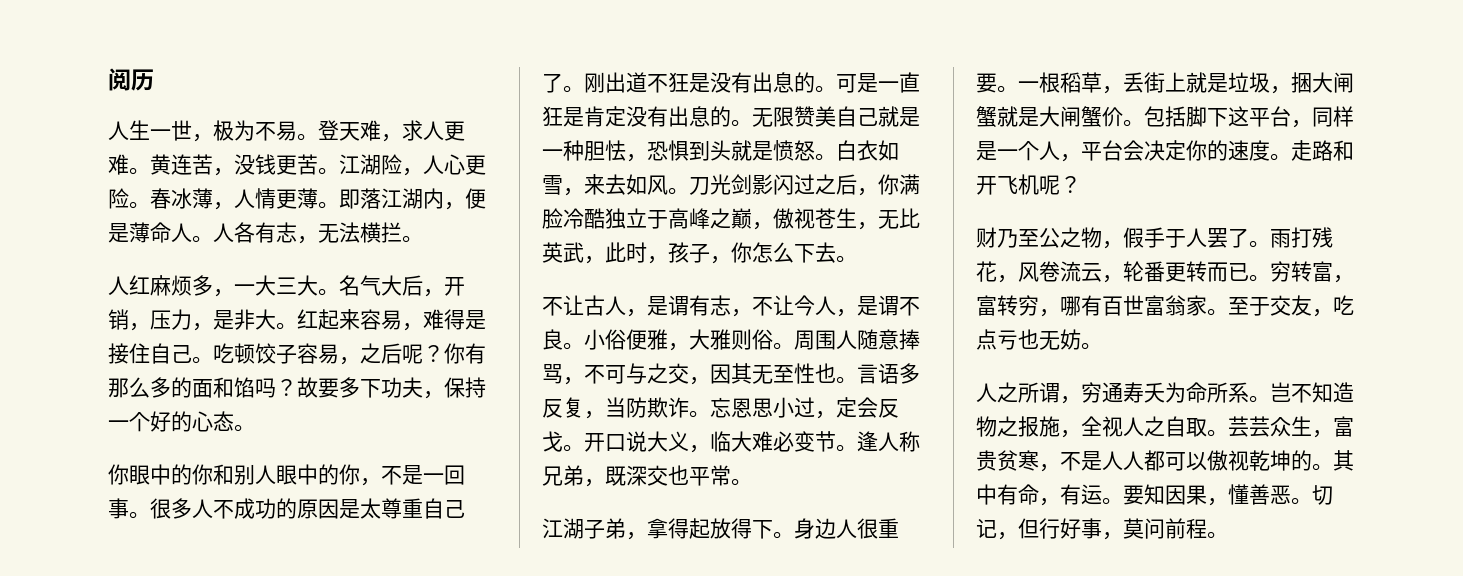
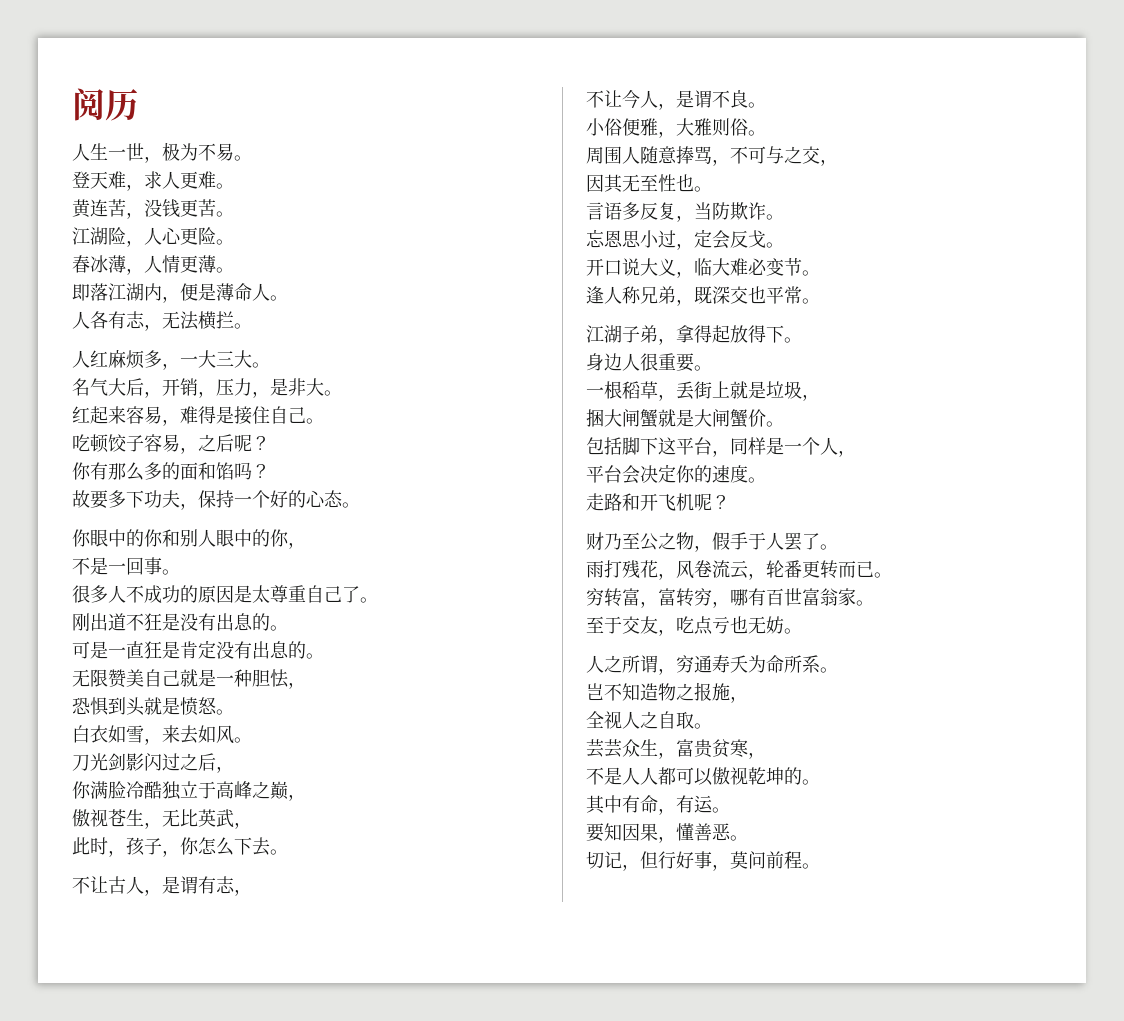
- 人生一世，极为不易。登天难，求人更难。黄连苦，没钱更苦。江湖险，人心更险。春冰薄，人情更薄。即落江湖内，便是薄命人。人各有志，无法横拦。
+ 人生一世，极为不易。
+ 登天难，求人更难。
+ 黄连苦，没钱更苦。
+ 江湖险，人心更险。
+ 春冰薄，人情更薄。
+ 即落江湖内，便是薄命人。
+ 人各有志，无法横拦。
- 人红麻烦多，一大三大。名气大后，开销，压力，是非大。红起来容易，难得是接住自己。吃顿饺子容易，之后呢？你有那么多的面和馅吗？故要多下功夫，保持一个好的心态。
+ 人红麻烦多，一大三大。
+ 名气大后，开销，压力，是非大。
+ 红起来容易，难得是接住自己。
+ 吃顿饺子容易，之后呢？
+ 你有那么多的面和馅吗？
+ 故要多下功夫，保持一个好的心态。
- 你眼中的你和别人眼中的你，不是一回事。很多人不成功的原因是太尊重自己了。刚出道不狂是没有出息的。可是一直狂是肯定没有出息的。无限赞美自己就是一种胆怯，恐惧到头就是愤怒。白衣如雪，来去如风。刀光剑影闪过之后，你满脸冷酷独立于高峰之巅，傲视苍生，无比英武，此时，孩子，你怎么下去。
+ 你眼中的你和别人眼中的你，
+ 不是一回事。
+ 很多人不成功的原因是太尊重自己了。
+ 刚出道不狂是没有出息的。
+ 可是一直狂是肯定没有出息的。
+ 无限赞美自己就是一种胆怯，
+ 恐惧到头就是愤怒。
+ 白衣如雪，来去如风。
+ 刀光剑影闪过之后，
+ 你满脸冷酷独立于高峰之巅，
+ 傲视苍生，无比英武，
+ 此时，孩子，你怎么下去。
- 不让古人，是谓有志，不让今人，是谓不良。小俗便雅，大雅则俗。周围人随意捧骂，不可与之交，因其无至性也。言语多反复，当防欺诈。忘恩思小过，定会反戈。开口说大义，临大难必变节。逢人称兄弟，既深交也平常。
+ 不让古人，是谓有志，
+ 不让今人，是谓不良。
+ 小俗便雅，大雅则俗。
+ 周围人随意捧骂，不可与之交，
+ 因其无至性也。
+ 言语多反复，当防欺诈。
+ 忘恩思小过，定会反戈。
+ 开口说大义，临大难必变节。
+ 逢人称兄弟，既深交也平常。
- 江湖子弟，拿得起放得下。身边人很重要。一根稻草，丢街上就是垃圾，捆大闸蟹就是大闸蟹价。包括脚下这平台，同样是一个人，平台会决定你的速度。走路和开飞机呢？
+ 江湖子弟，拿得起放得下。
+ 身边人很重要。
+ 一根稻草，丢街上就是垃圾，
+ 捆大闸蟹就是大闸蟹价。
+ 包括脚下这平台，同样是一个人，
+ 平台会决定你的速度。
+ 走路和开飞机呢？
- 财乃至公之物，假手于人罢了。雨打残花，风卷流云，轮番更转而已。穷转富，富转穷，哪有百世富翁家。至于交友，吃点亏也无妨。
+ 财乃至公之物，假手于人罢了。
+ 雨打残花，风卷流云，轮番更转而已。
+ 穷转富，富转穷，哪有百世富翁家。
+ 至于交友，吃点亏也无妨。
- 人之所谓，穷通寿夭为命所系。岂不知造物之报施，全视人之自取。芸芸众生，富贵贫寒，不是人人都可以傲视乾坤的。其中有命，有运。要知因果，懂善恶。切记，但行好事，莫问前程。
+ 人之所谓，穷通寿夭为命所系。
+ 岂不知造物之报施，
+ 全视人之自取。
+ 芸芸众生，富贵贫寒，
+ 不是人人都可以傲视乾坤的。
+ 其中有命，有运。
+ 要知因果，懂善恶。
+ 切记，但行好事，莫问前程。

